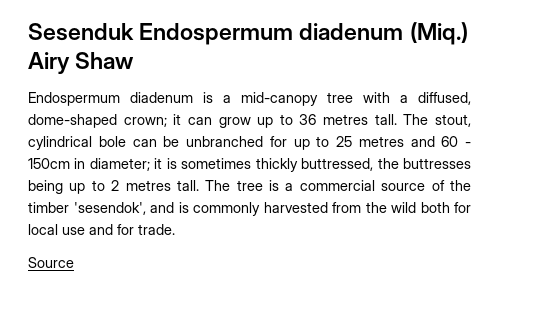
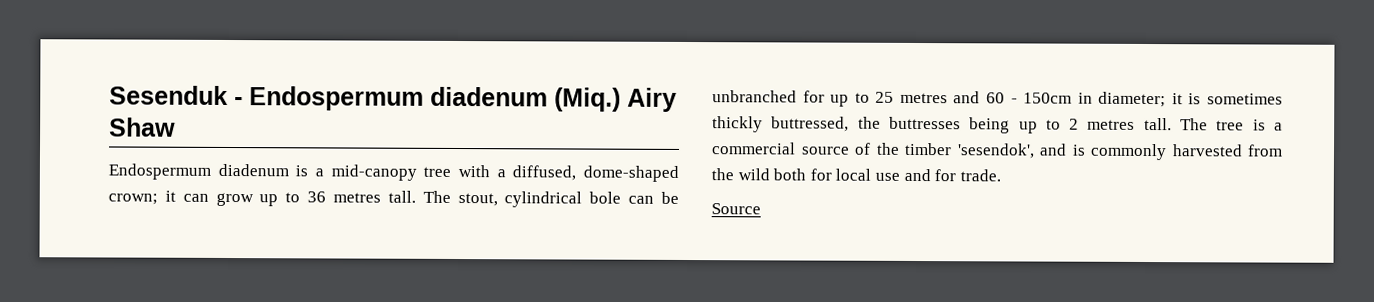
- Sesenduk Endospermum diadenum (Miq.) Airy Shaw
+ Sesenduk - Endospermum diadenum (Miq.) Airy Shaw

